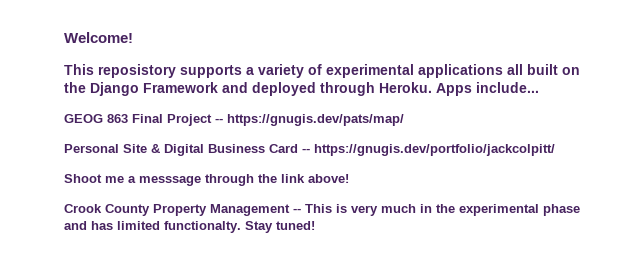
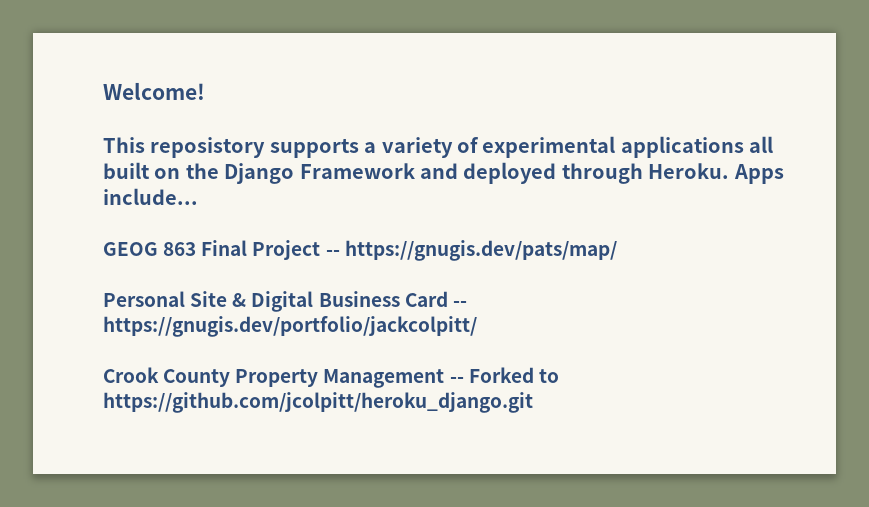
- Shoot me a messsage through the link above!
- Crook County Property Management -- This is very much in the experimental phase and has limited functionalty. Stay tuned!
+ Crook County Property Management -- Forked to https://github.com/jcolpitt/heroku_django.git

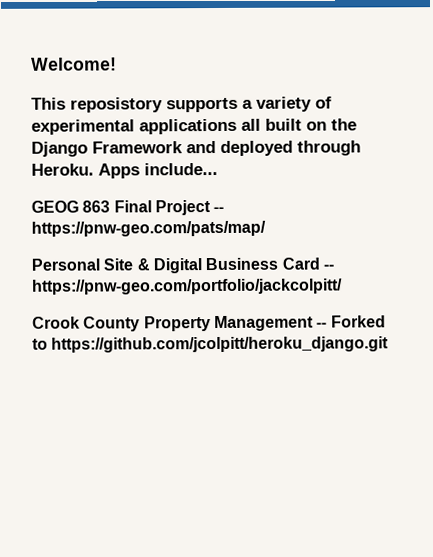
- GEOG 863 Final Project -- https://gnugis.dev/pats/map/
+ GEOG 863 Final Project -- https://pnw-geo.com/pats/map/
- Personal Site & Digital Business Card -- https://gnugis.dev/portfolio/jackcolpitt/
+ Personal Site & Digital Business Card -- https://pnw-geo.com/portfolio/jackcolpitt/

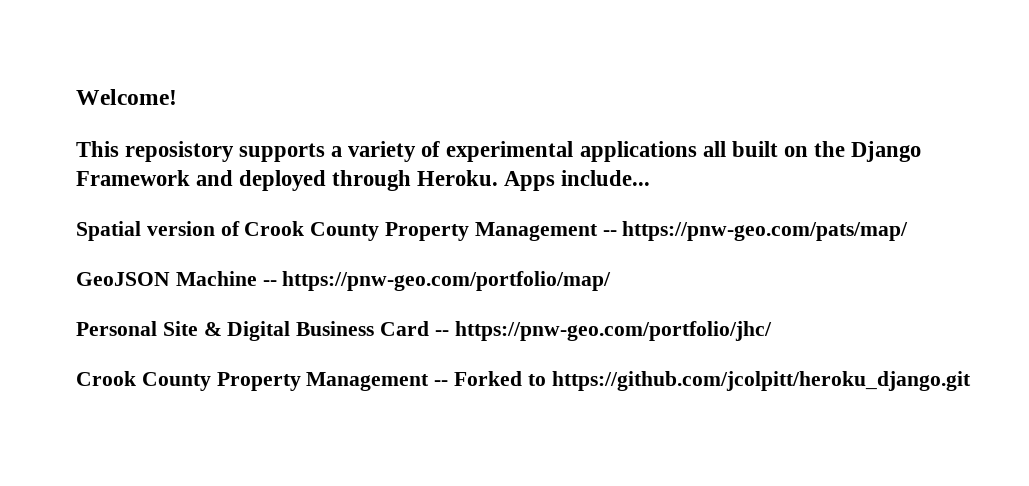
- GEOG 863 Final Project -- https://pnw-geo.com/pats/map/
+ Spatial version of Crook County Property Management -- https://pnw-geo.com/pats/map/
+ GeoJSON Machine -- https://pnw-geo.com/portfolio/map/
- Personal Site & Digital Business Card -- https://pnw-geo.com/portfolio/jackcolpitt/
+ Personal Site & Digital Business Card -- https://pnw-geo.com/portfolio/jhc/

